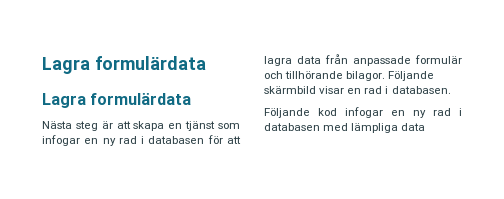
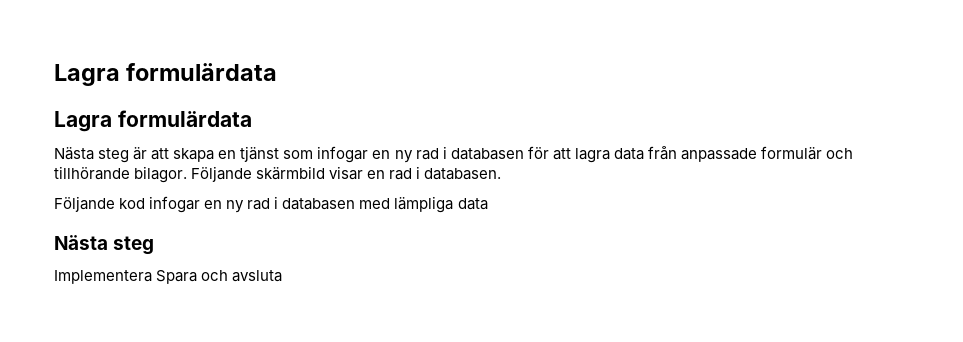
  Följande kod infogar en ny rad i databasen med lämpliga data
+ Nästa steg
+ Implementera Spara och avsluta

